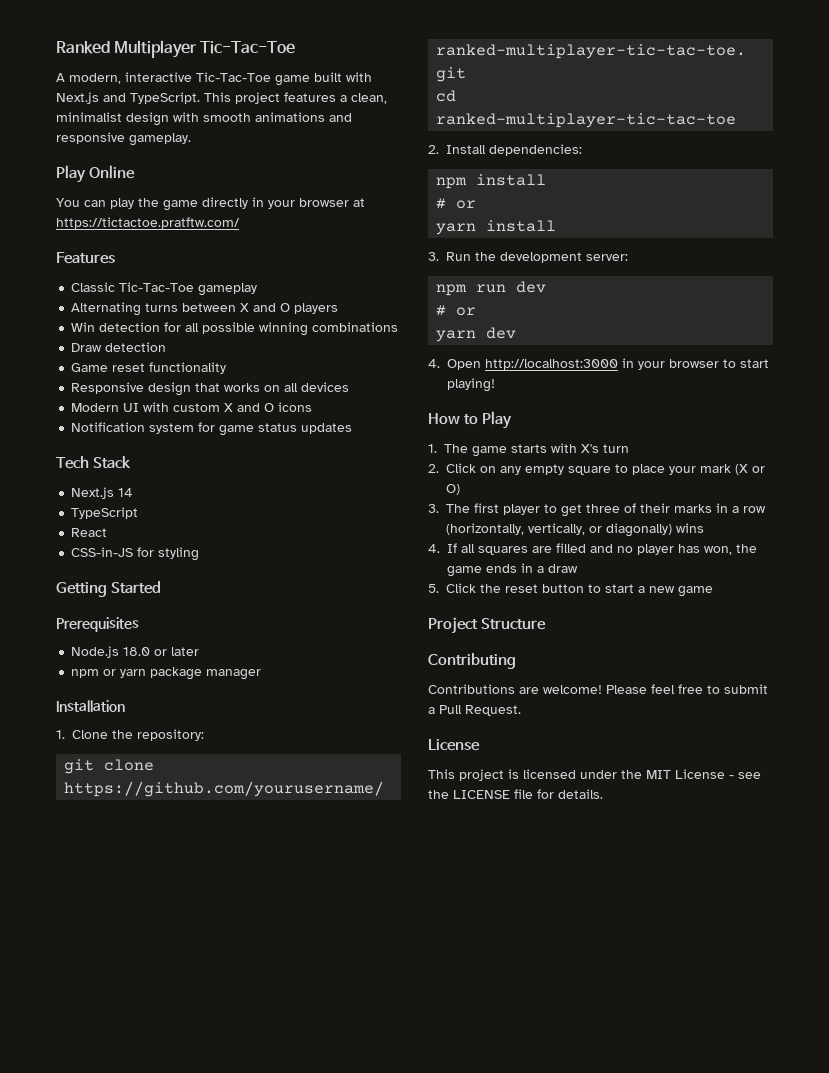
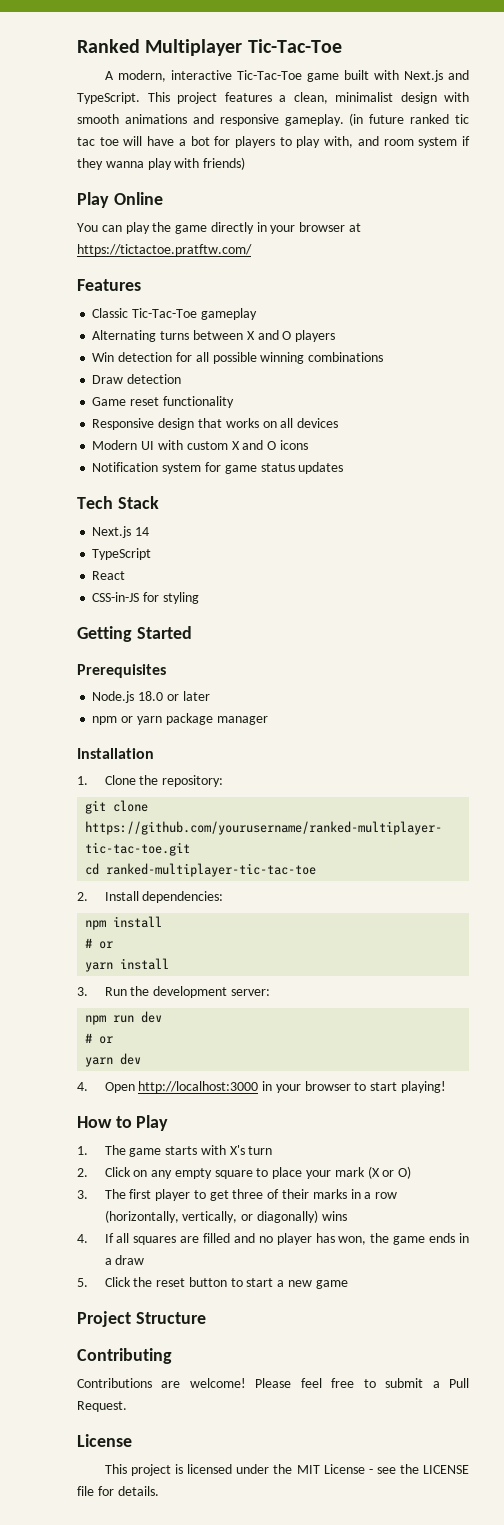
+ (in future ranked tic tac toe will have a bot for players to play with, and room system if they wanna play with friends)

